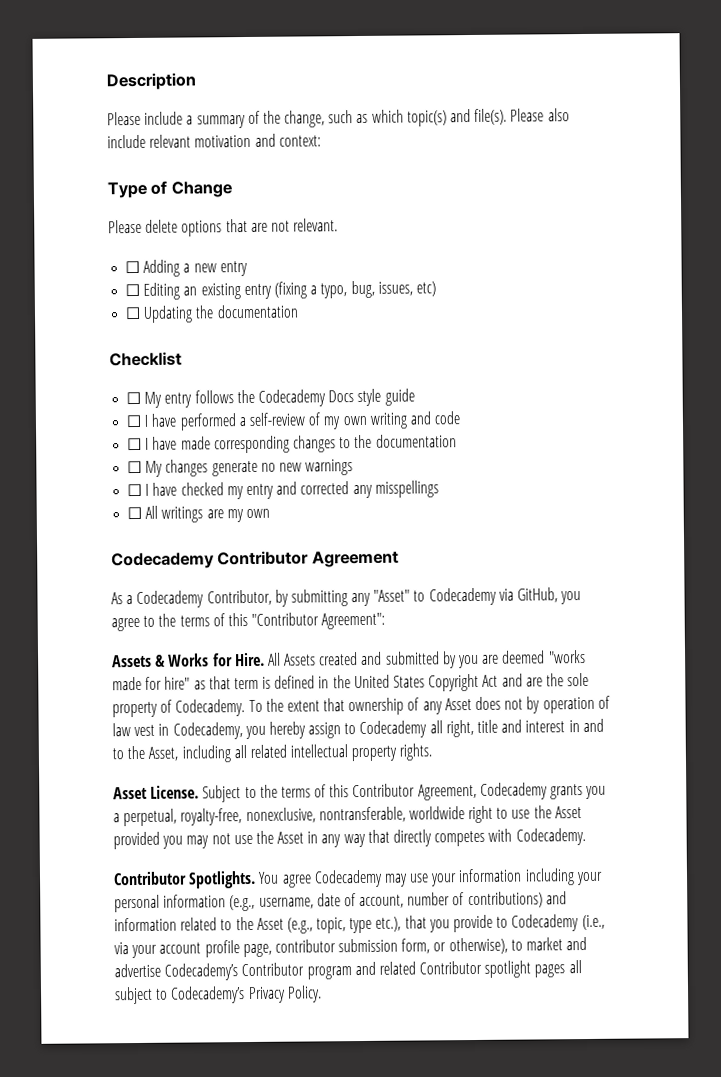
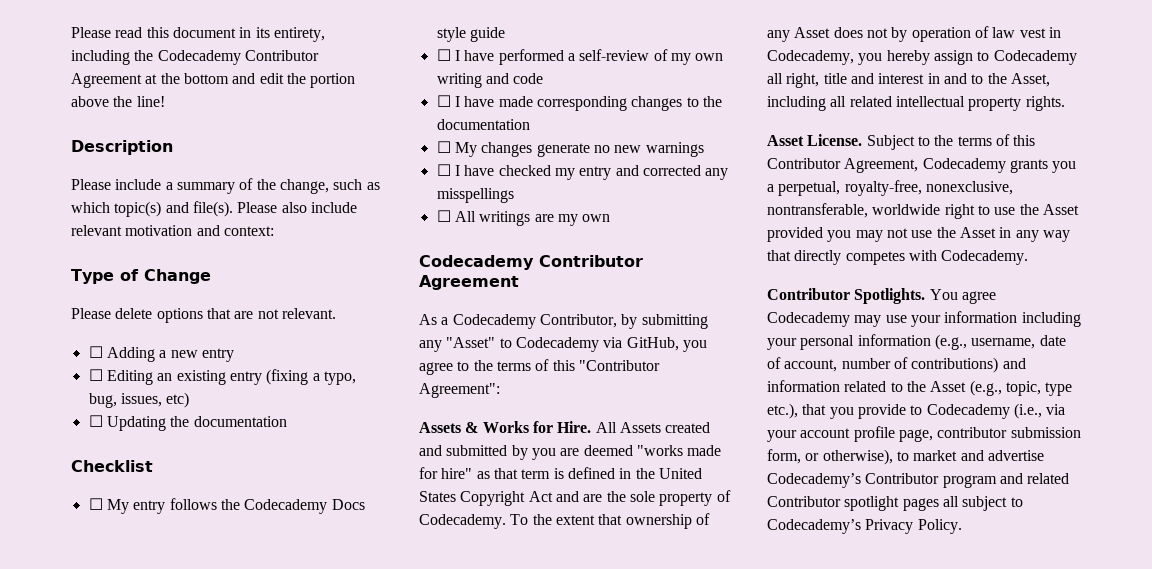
+ Please read this document in its entirety, including the Codecademy Contributor Agreement at the bottom and edit the portion above the line!

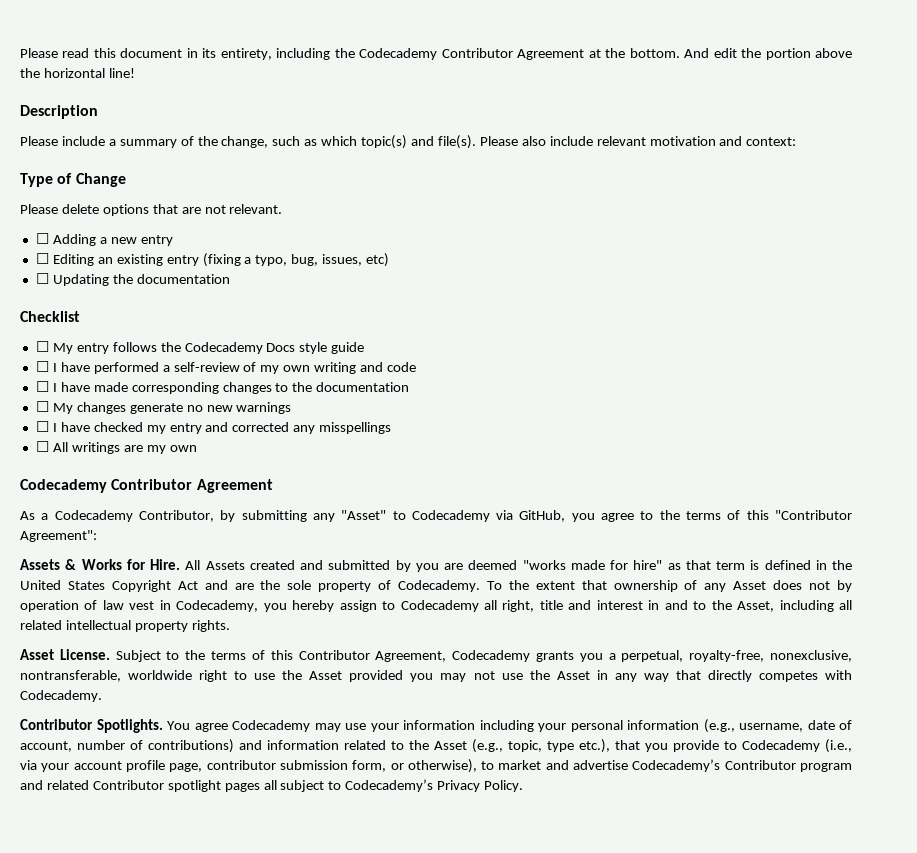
- Please read this document in its entirety, including the Codecademy Contributor Agreement at the bottom and edit the portion above the line!
+ Please read this document in its entirety, including the Codecademy Contributor Agreement at the bottom. And edit the portion above the horizontal line!

